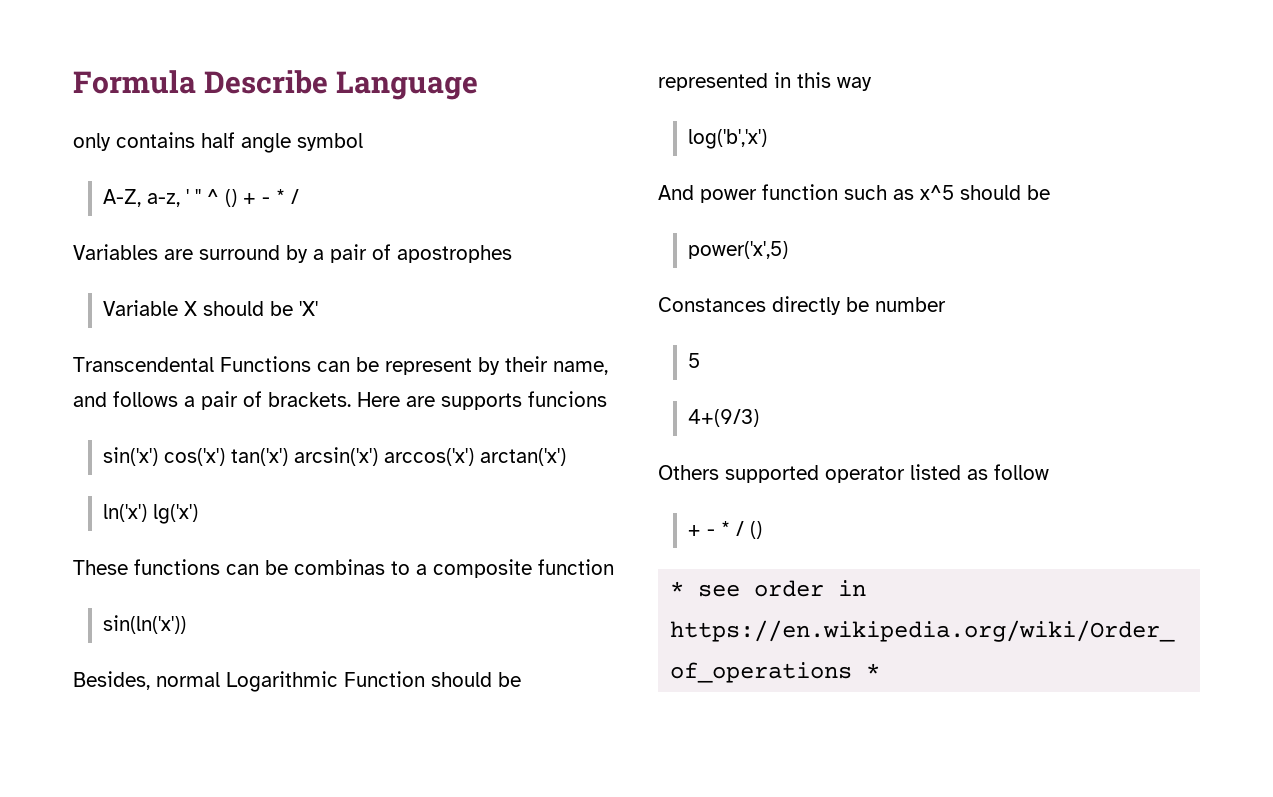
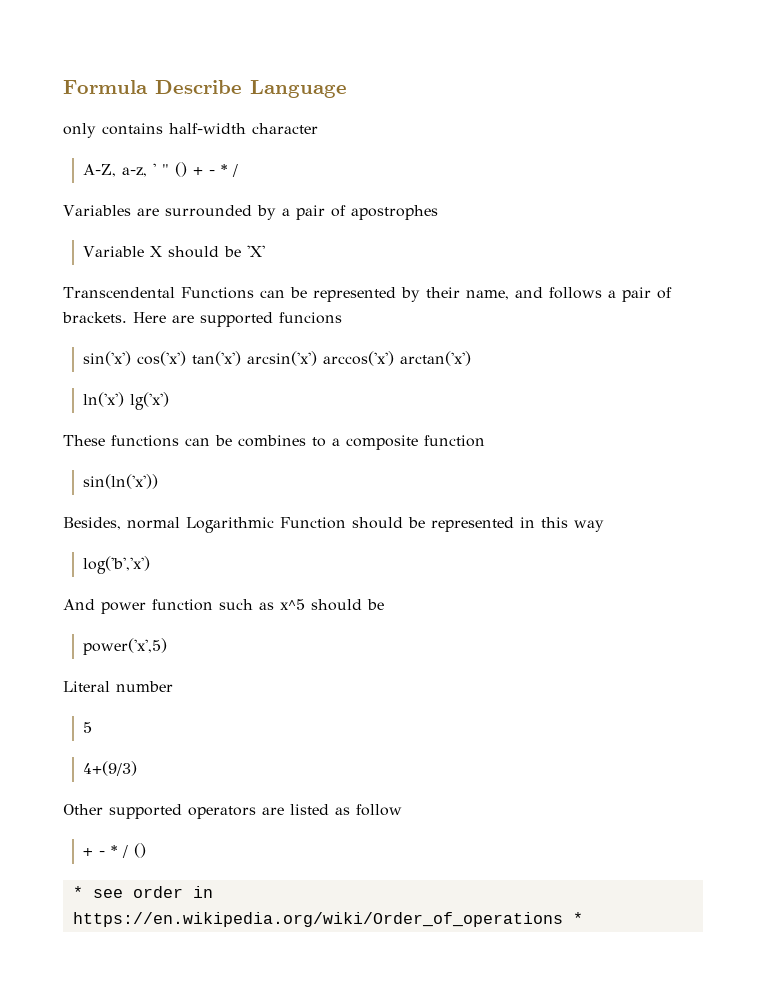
- only contains half angle symbol
+ only contains half-width character
- A-Z, a-z, ' " ^ () + - * /
+ A-Z, a-z, ' " () + - * /
- Variables are surround by a pair of apostrophes
+ Variables are surrounded by a pair of apostrophes
- Transcendental Functions can be represent by their name, and follows a pair of brackets.
+ Transcendental Functions can be represented by their name, and follows a pair of brackets.
- Here are supports funcions
+ Here are supported funcions
- These functions can be combinas to a composite function
+ These functions can be combines to a composite function
- Constances directly be number
+ Literal number
- Others supported operator listed as follow
+ Other supported operators are listed as follow

